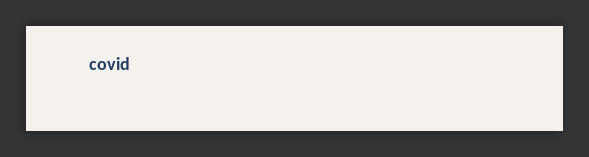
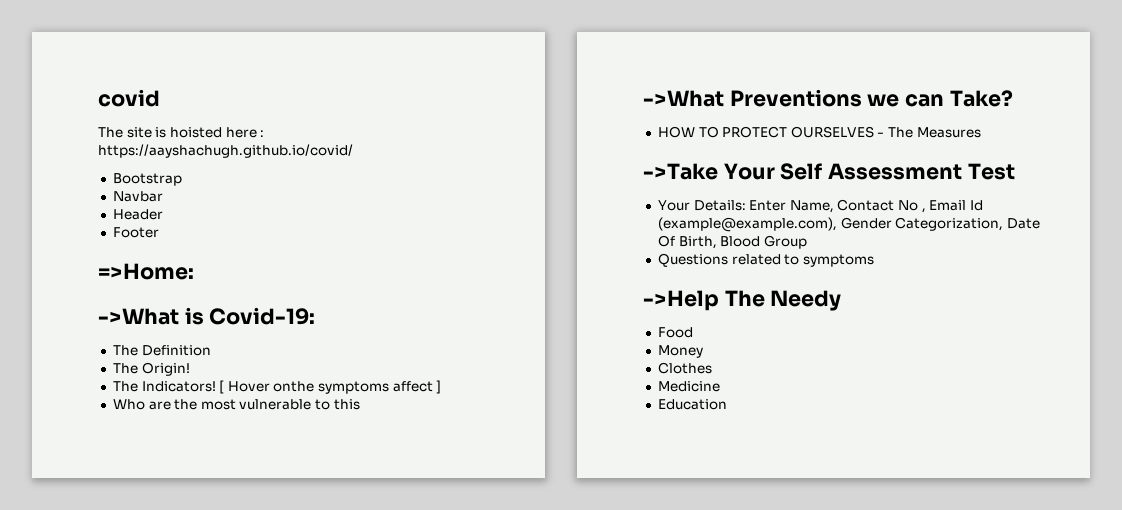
+ The site is hoisted here : https://aayshachugh.github.io/covid/
+ Bootstrap
+ Navbar
+ Header
+ Footer
+ =>Home:
+ ->What is Covid-19:
+ The Definition
+ The Origin!
+ The Indicators! [ Hover onthe symptoms affect ]
+ Who are the most vulnerable to this
+ ->What Preventions we can Take?
+ HOW TO PROTECT OURSELVES - The Measures
+ ->Take Your Self Assessment Test
+ Your Details: Enter Name, Contact No , Email Id (example@example.com), Gender Categorization, Date Of Birth, Blood Group
+ Questions related to symptoms
+ ->Help The Needy
+ Food
+ Money
+ Clothes
+ Medicine
+ Education

